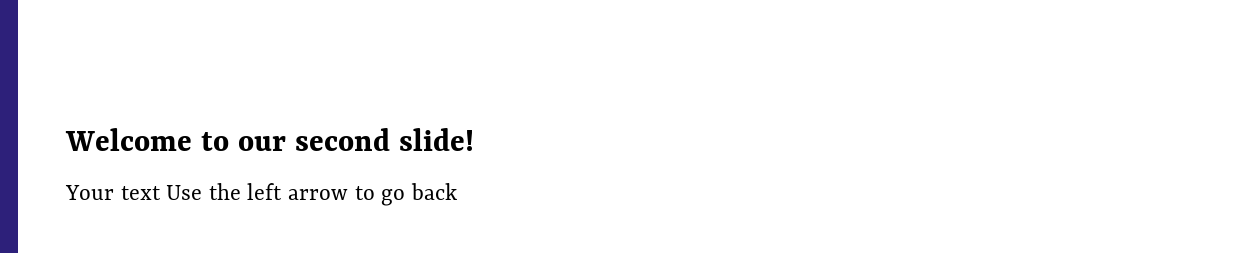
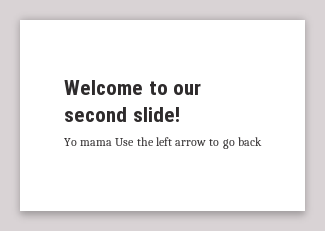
- Your text Use the left arrow to go back
+ Yo mama Use the left arrow to go back

